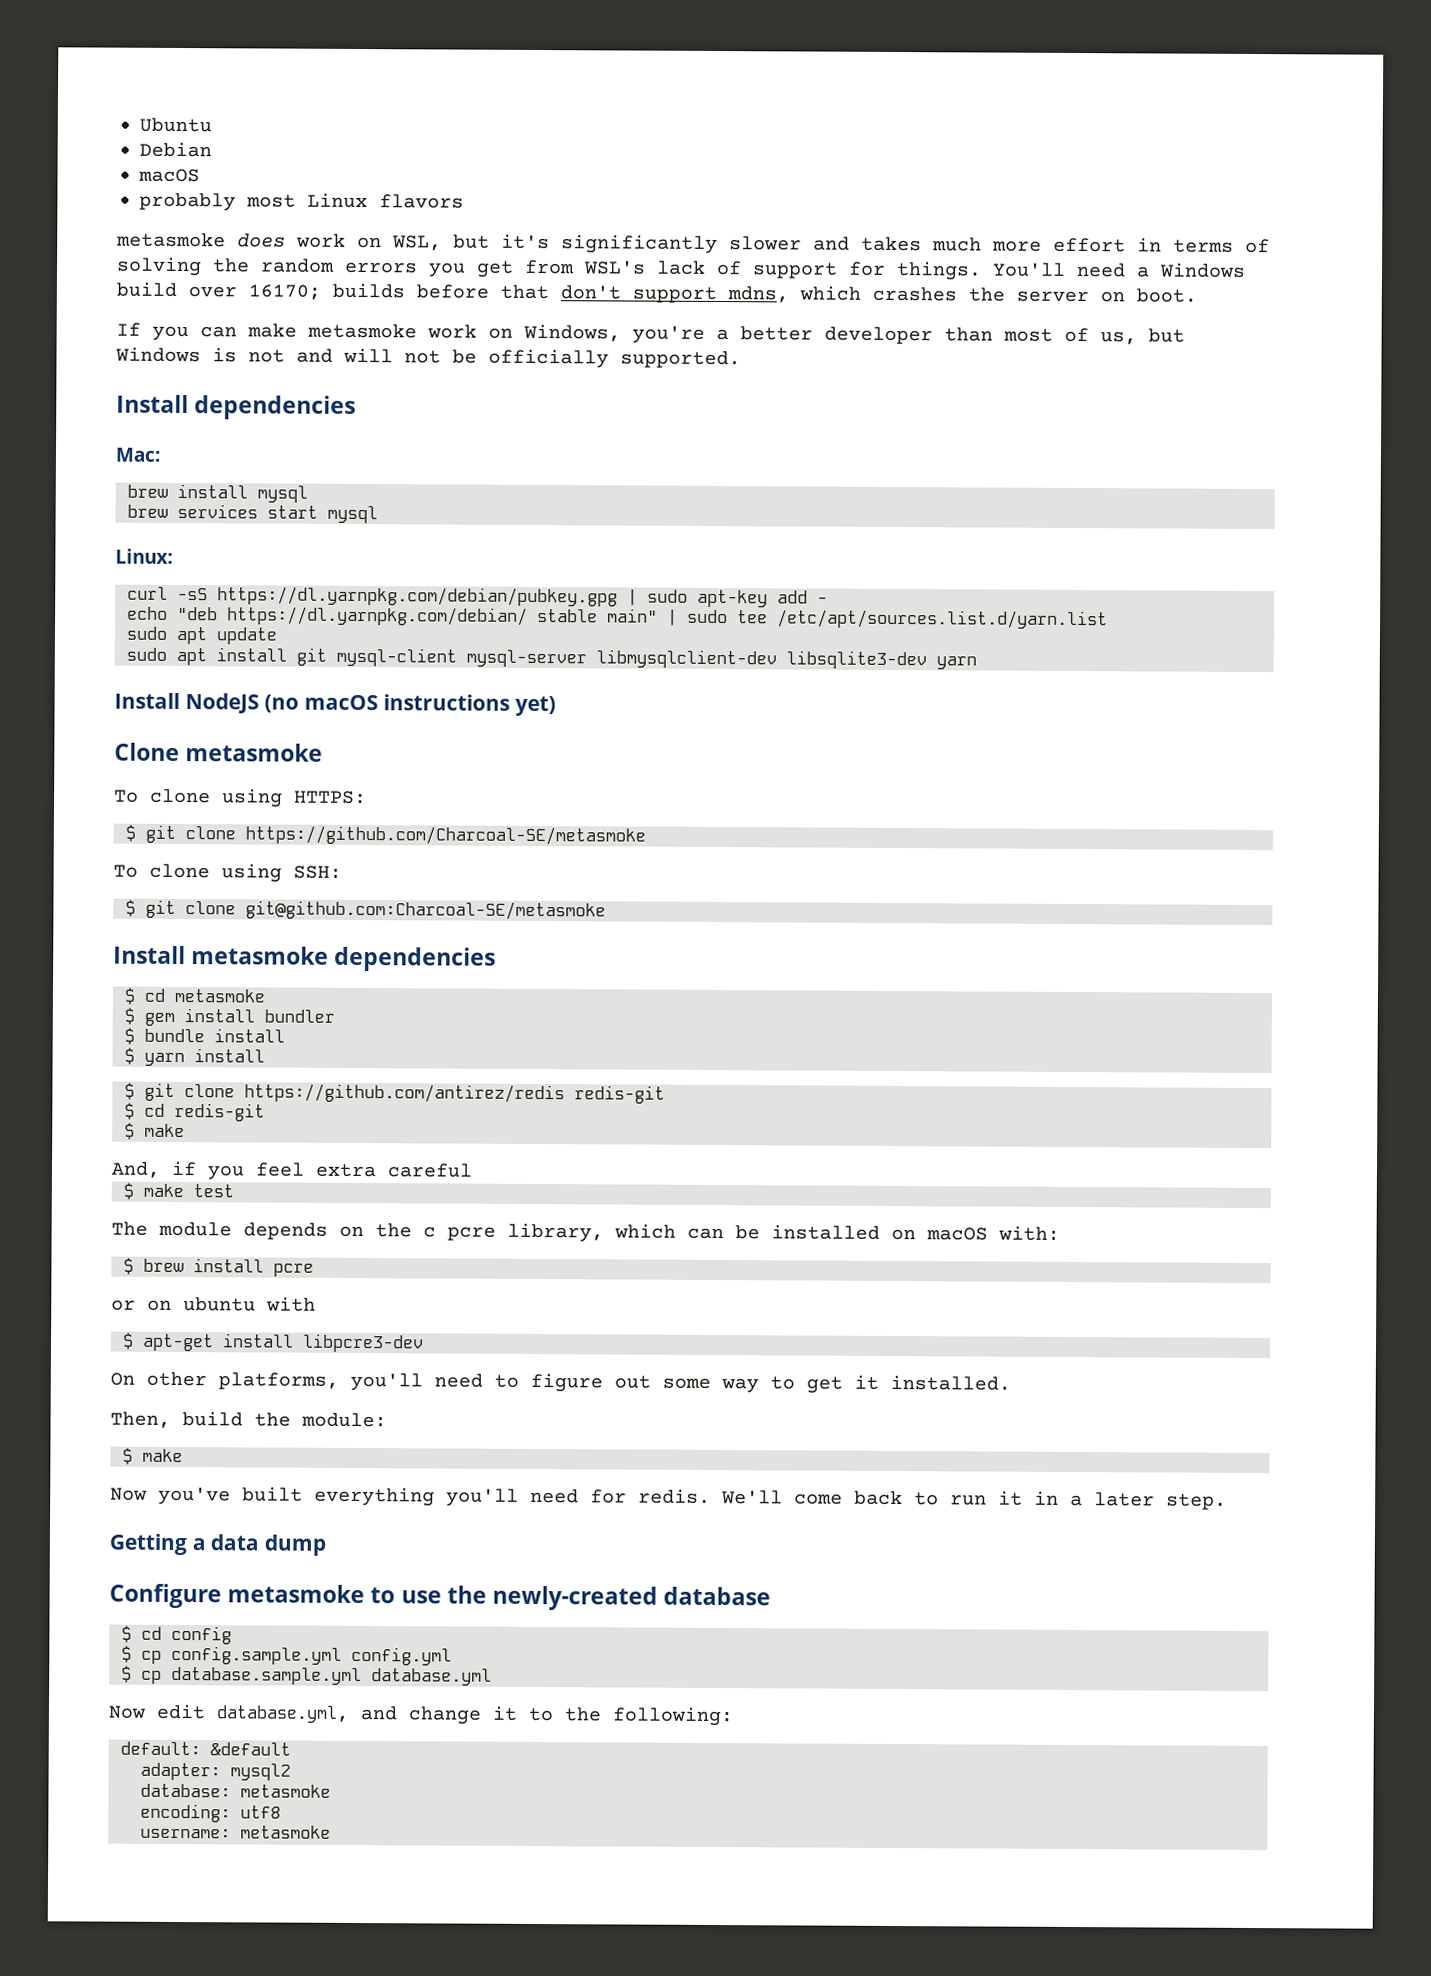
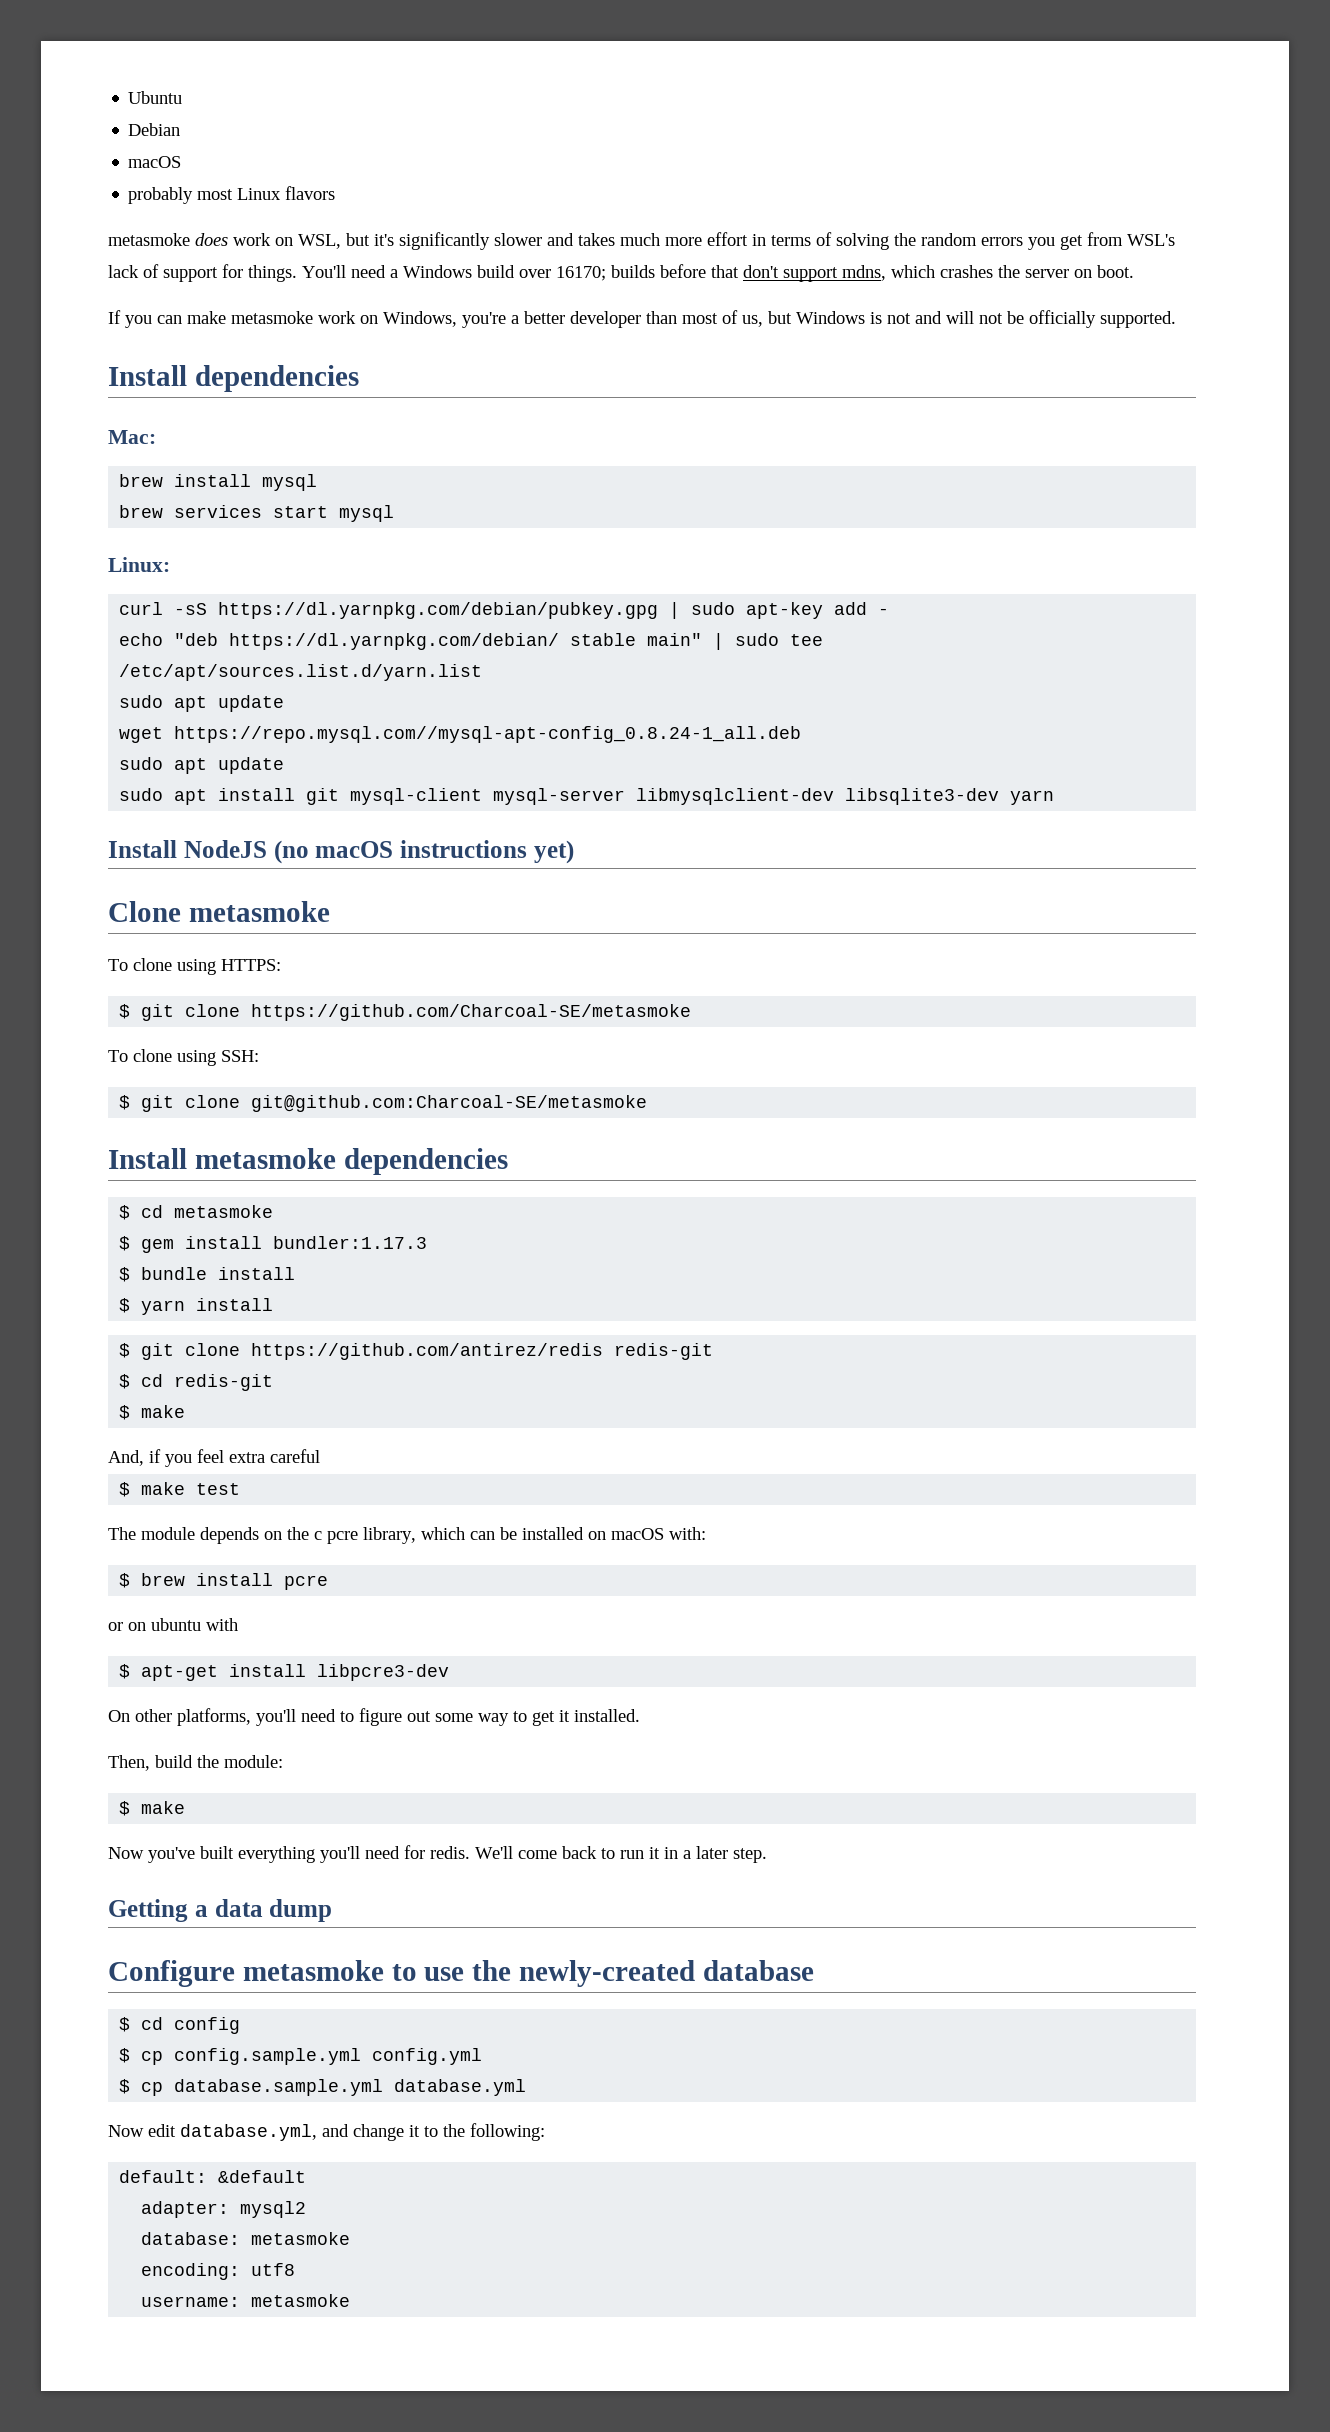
+ wget https://repo.mysql.com//mysql-apt-config_0.8.24-1_all.deb
+ sudo apt update
- $ gem install bundler
+ $ gem install bundler:1.17.3

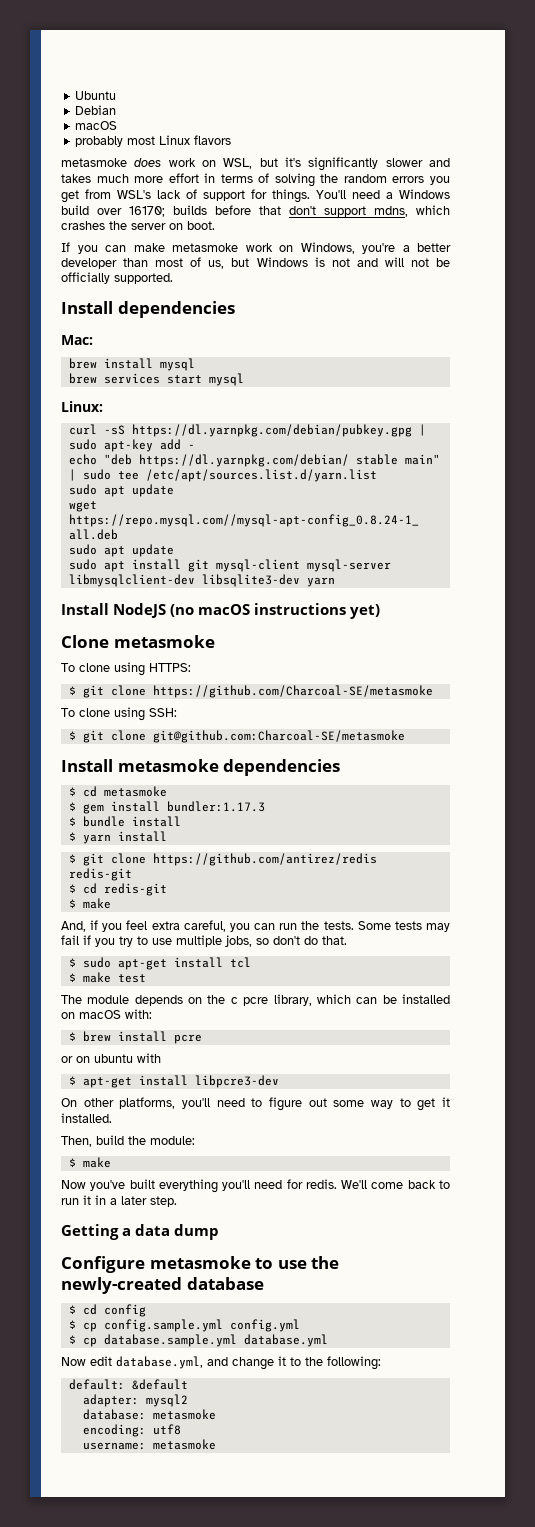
- And, if you feel extra careful
+ And, if you feel extra careful, you can run the tests. Some tests may fail if you try to use multiple jobs, so don't do that.
+ $ sudo apt-get install tcl

